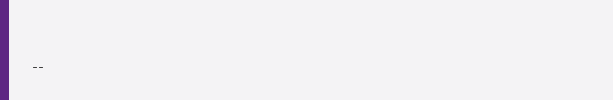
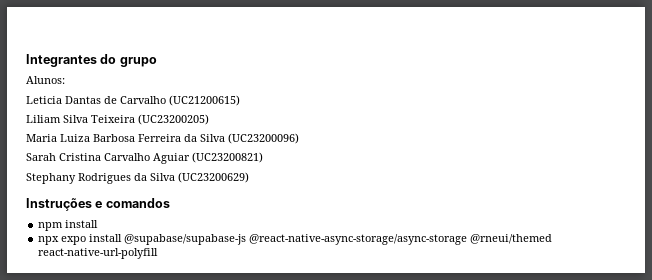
- --
+ Integrantes do grupo
+ Alunos:
+ Leticia Dantas de Carvalho (UC21200615)
+ Liliam Silva Teixeira (UC23200205)
+ Maria Luiza Barbosa Ferreira da Silva (UC23200096)
+ Sarah Cristina Carvalho Aguiar (UC23200821)
+ Stephany Rodrigues da Silva (UC23200629)
+ Instruções e comandos
+ npm install
+ npx expo install @supabase/supabase-js @react-native-async-storage/async-storage @rneui/themed react-native-url-polyfill

